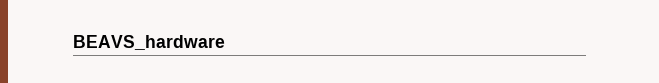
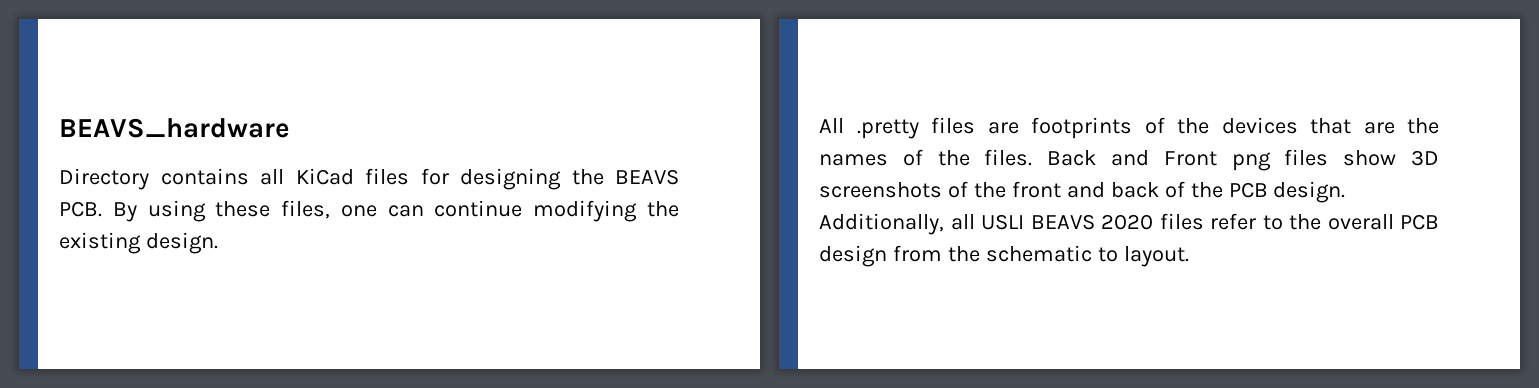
+ Directory contains all KiCad files for designing the BEAVS PCB. By using these files, one can continue modifying the existing design.
+ All .pretty files are footprints of the devices that are the names of the files. Back and Front png files show 3D screenshots of the front and back of the PCB design. Additionally, all USLI BEAVS 2020 files refer to the overall PCB design from the schematic to layout.

